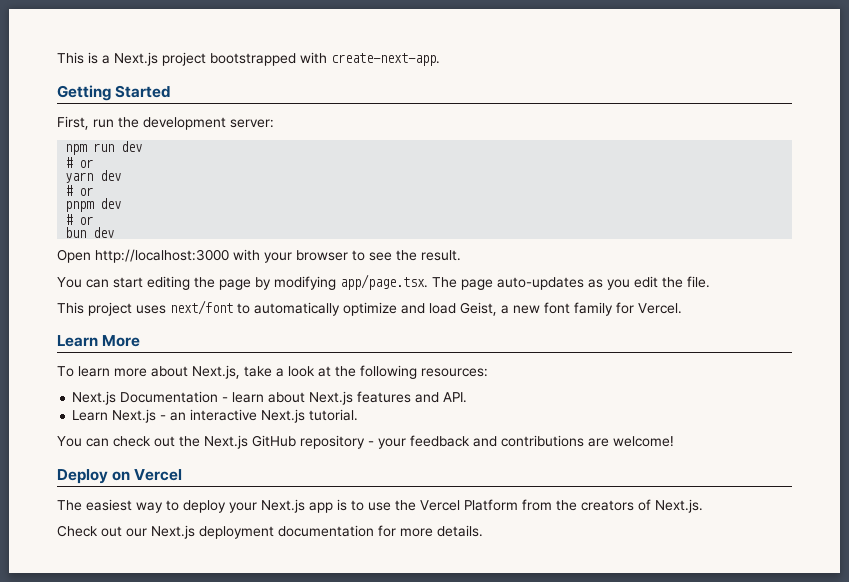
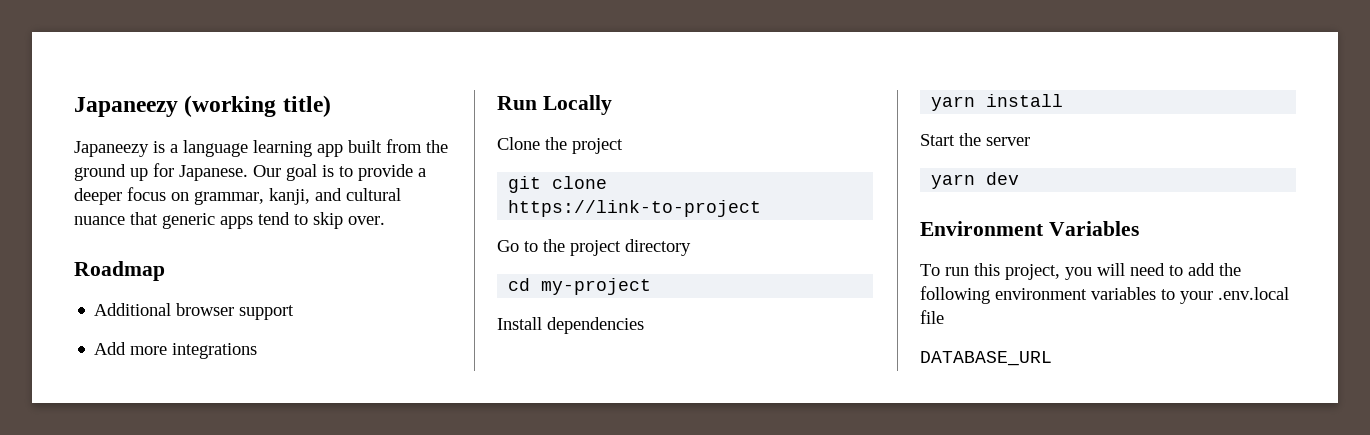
- This is a Next.js project bootstrapped with create-next-app.
- Getting Started
- First, run the development server:
- npm run dev
- # or
+ Japaneezy (working title)
+ Japaneezy is a language learning app built from the ground up for Japanese. Our goal is to provide a deeper focus on grammar, kanji, and cultural nuance that generic apps tend to skip over.
+ Roadmap
+ Additional browser support
+ Add more integrations
+ Run Locally
+ Clone the project
+ git clone https://link-to-project
+ Go to the project directory
+ cd my-project
+ Install dependencies
+ yarn install
+ Start the server
  yarn dev
- # or
- pnpm dev
- # or
- bun dev
- Open http://localhost:3000 with your browser to see the result.
- You can start editing the page by modifying app/page.tsx. The page auto-updates as you edit the file.
- This project uses next/font to automatically optimize and load Geist, a new font family for Vercel.
- Learn More
- To learn more about Next.js, take a look at the following resources:
- Next.js Documentation - learn about Next.js features and API.
- Learn Next.js - an interactive Next.js tutorial.
- You can check out the Next.js GitHub repository - your feedback and contributions are welcome!
- Deploy on Vercel
- The easiest way to deploy your Next.js app is to use the Vercel Platform from the creators of Next.js.
- Check out our Next.js deployment documentation for more details.
+ Environment Variables
+ To run this project, you will need to add the following environment variables to your .env.local file
+ DATABASE_URL

